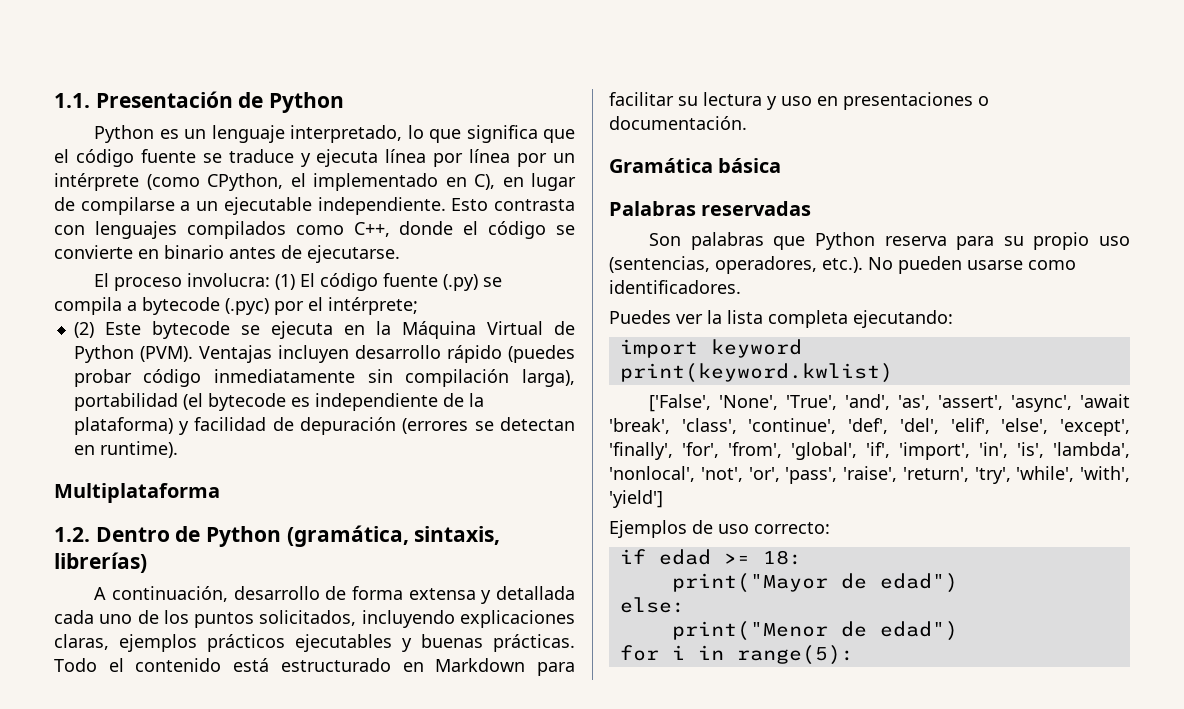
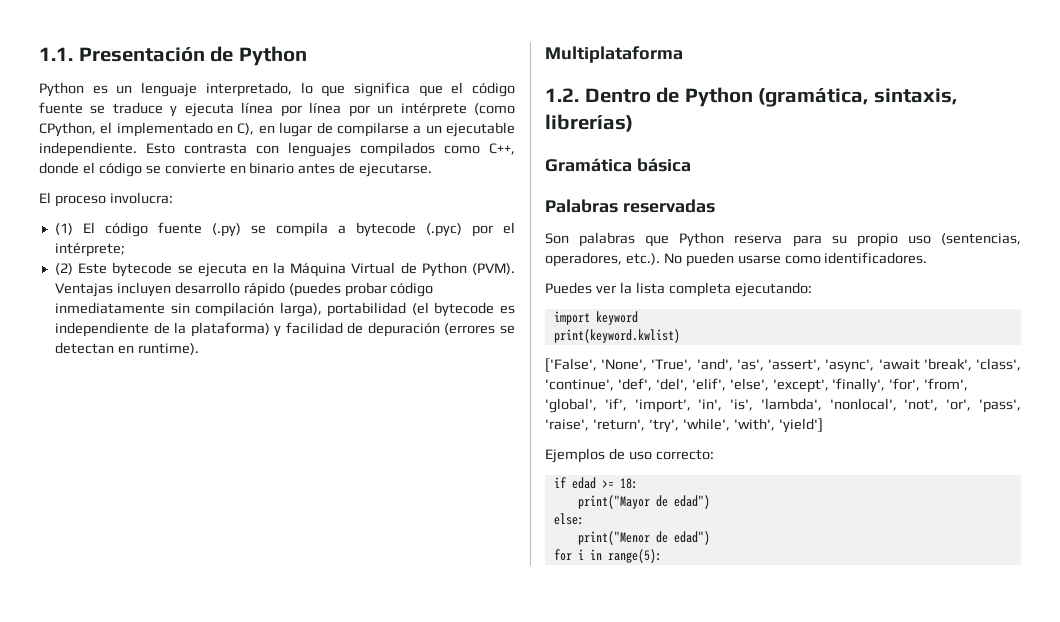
- El proceso involucra: (1) El código fuente (.py) se compila a bytecode (.pyc) por el intérprete;
+ El proceso involucra:
+ (1) El código fuente (.py) se compila a bytecode (.pyc) por el intérprete;
- A continuación, desarrollo de forma extensa y detallada cada uno de los puntos solicitados, incluyendo explicaciones claras, ejemplos prácticos ejecutables y buenas prácticas. Todo el contenido está estructurado en Markdown para facilitar su lectura y uso en presentaciones o documentación.

